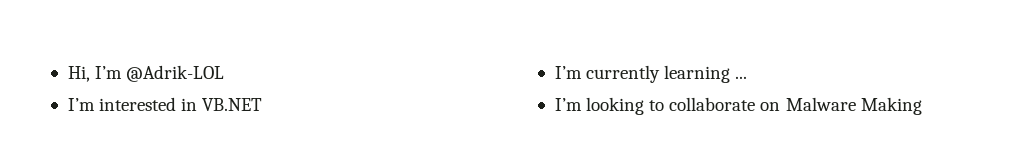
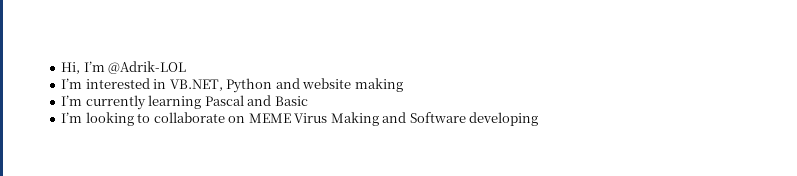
- I’m interested in VB.NET
+ I’m interested in VB.NET, Python and website making
- I’m currently learning ...
+ I’m currently learning Pascal and Basic
- I’m looking to collaborate on Malware Making
+ I’m looking to collaborate on MEME Virus Making and Software developing

